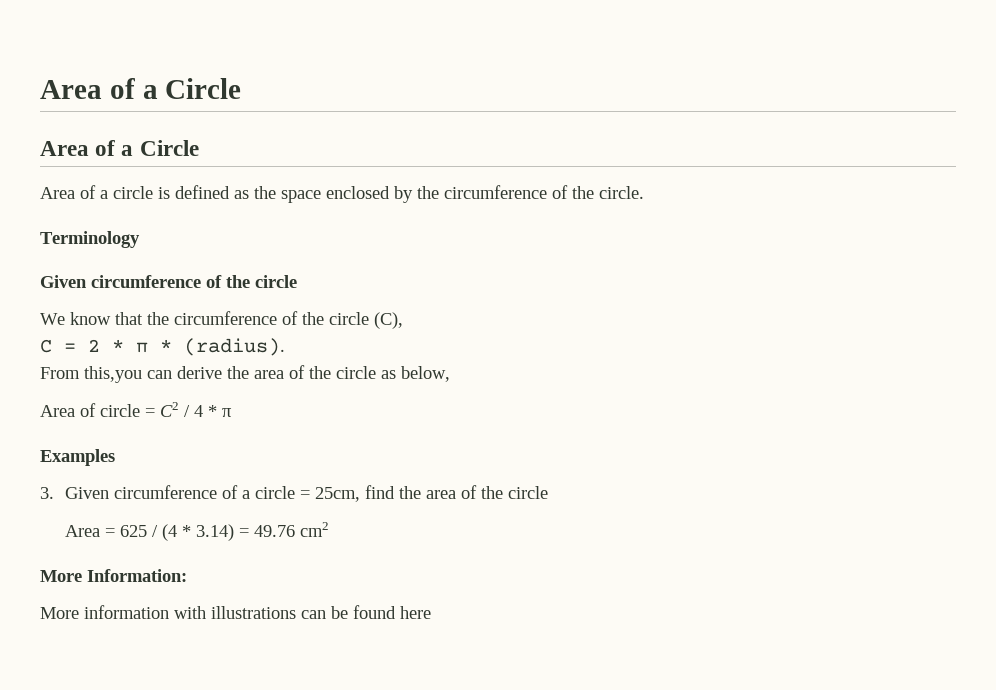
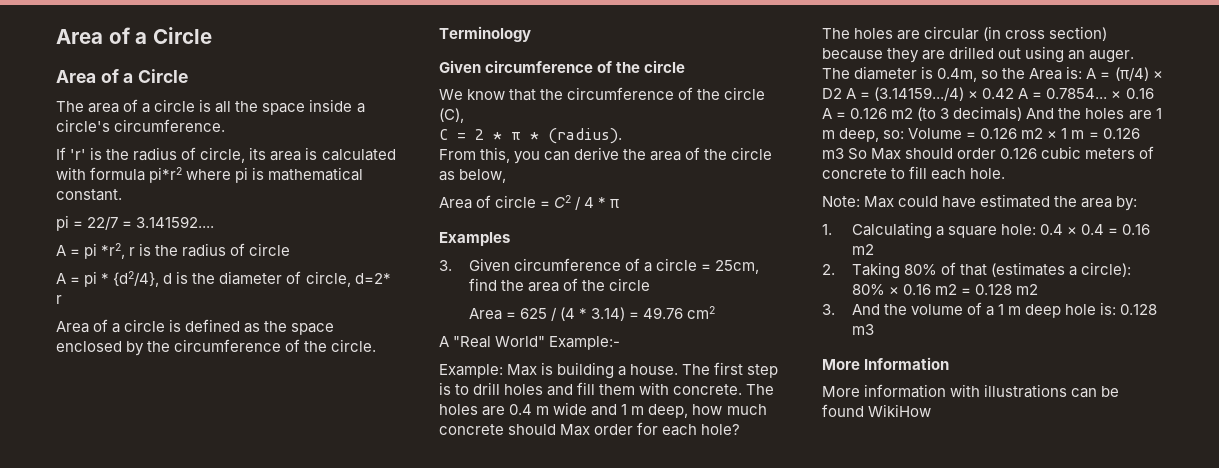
+ The area of a circle is all the space inside a circle's circumference.
+ If 'r' is the radius of circle, its area is calculated with formula pi*r2 where pi is mathematical constant.
+ pi = 22/7 = 3.141592....
+ A = pi *r2, r is the radius of circle
+ A = pi * {d2/4}, d is the diameter of circle, d=2* r
- From this,you can derive the area of the circle as below,
+ From this, you can derive the area of the circle as below,
- More Information:
+ A "Real World" Example:-
+ Example: Max is building a house. The first step is to drill holes and fill them with concrete. The holes are 0.4 m wide and 1 m deep, how much concrete should Max order for each hole?
+ The holes are circular (in cross section) because they are drilled out using an auger. The diameter is 0.4m, so the Area is: A = (π/4) × D2 A = (3.14159.../4) × 0.42 A = 0.7854... × 0.16 A = 0.126 m2 (to 3 decimals) And the holes are 1 m deep, so: Volume = 0.126 m2 × 1 m = 0.126 m3 So Max should order 0.126 cubic meters of concrete to fill each hole.
+ Note: Max could have estimated the area by:
+ 1. Calculating a square hole: 0.4 × 0.4 = 0.16 m2
+ 2. Taking 80% of that (estimates a circle): 80% × 0.16 m2 = 0.128 m2
+ 3. And the volume of a 1 m deep hole is: 0.128 m3
+ More Information
- More information with illustrations can be found here
+ More information with illustrations can be found WikiHow

